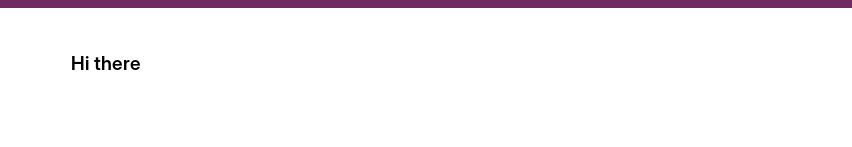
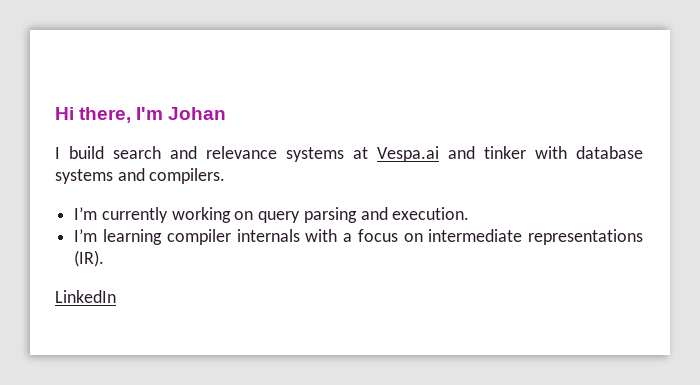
- Hi there
+ Hi there, I'm Johan
+ I build search and relevance systems at Vespa.ai and tinker with database systems and compilers.
+ I’m currently working on query parsing and execution.
+ I’m learning compiler internals with a focus on intermediate representations (IR).
+ LinkedIn

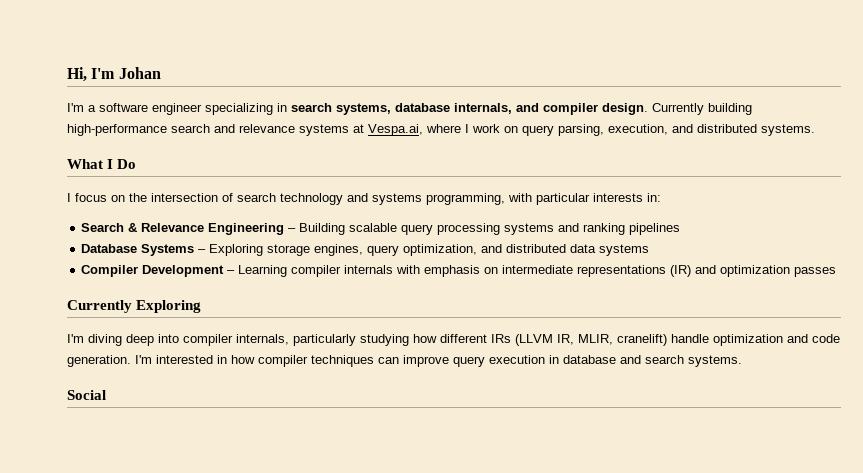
- Hi there, I'm Johan
+ Hi, I'm Johan
- I build search and relevance systems at Vespa.ai and tinker with database systems and compilers.
- I’m currently working on query parsing and execution.
- I’m learning compiler internals with a focus on intermediate representations (IR).
- LinkedIn
+ I'm a software engineer specializing in search systems, database internals, and compiler design. Currently building high-performance search and relevance systems at Vespa.ai, where I work on query parsing, execution, and distributed systems.
+ What I Do
+ I focus on the intersection of search technology and systems programming, with particular interests in:
+ Search & Relevance Engineering – Building scalable query processing systems and ranking pipelines
+ Database Systems – Exploring storage engines, query optimization, and distributed data systems
+ Compiler Development – Learning compiler internals with emphasis on intermediate representations (IR) and optimization passes
+ Currently Exploring
+ I'm diving deep into compiler internals, particularly studying how different IRs (LLVM IR, MLIR, cranelift) handle optimization and code generation. I'm interested in how compiler techniques can improve query execution in database and search systems.
+ Social

